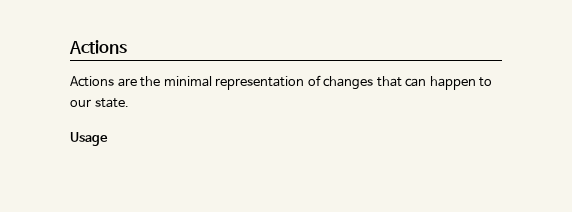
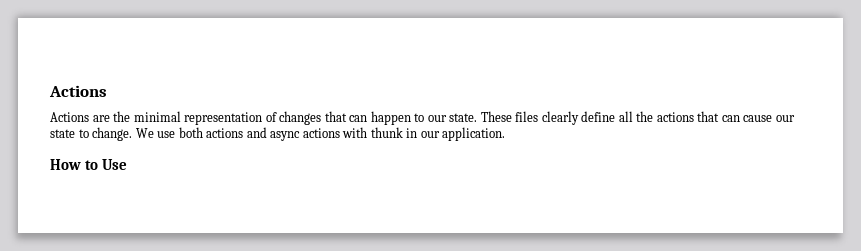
- Actions are the minimal representation of changes that can happen to our state.
- Usage
+ Actions are the minimal representation of changes that can happen to our state. These files clearly define all the actions that can cause our state to change. We use both actions and async actions with thunk in our application.
+ How to Use

